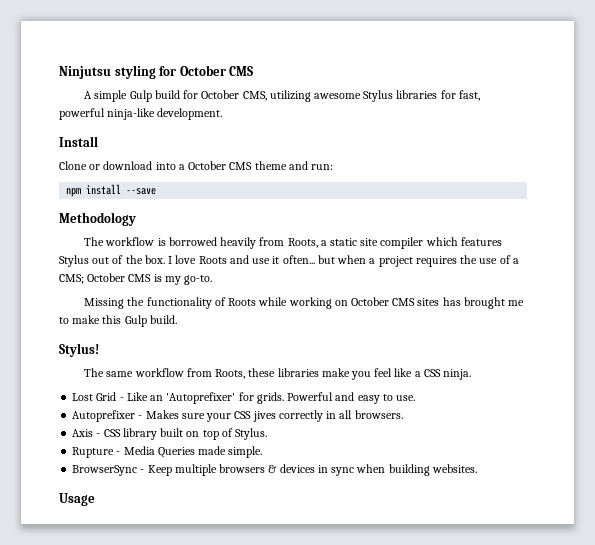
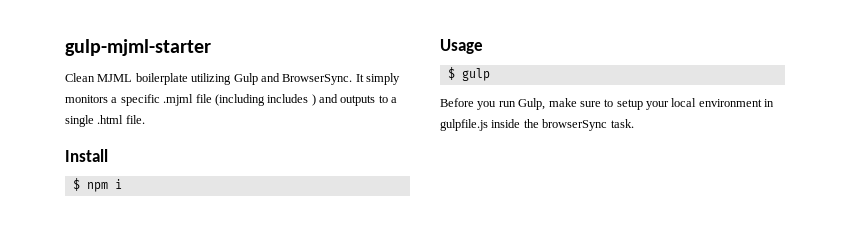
- Ninjutsu styling for October CMS
- A simple Gulp build for October CMS, utilizing awesome Stylus libraries for fast, powerful ninja-like development.
+ gulp-mjml-starter
+ Clean MJML boilerplate utilizing Gulp and BrowserSync. It simply monitors a specific .mjml file (including includes ) and outputs to a single .html file.
  Install
- Clone or download into a October CMS theme and run:
- npm install --save
- Methodology
- The workflow is borrowed heavily from Roots, a static site compiler which features Stylus out of the box. I love Roots and use it often... but when a project requires the use of a CMS; October CMS is my go-to.
- Missing the functionality of Roots while working on October CMS sites has brought me to make this Gulp build.
- Stylus!
- The same workflow from Roots, these libraries make you feel like a CSS ninja.
- Lost Grid - Like an 'Autoprefixer' for grids. Powerful and easy to use.
- Autoprefixer - Makes sure your CSS jives correctly in all browsers.
- Axis - CSS library built on top of Stylus.
- Rupture - Media Queries made simple.
- BrowserSync - Keep multiple browsers & devices in sync when building websites.
+ $ npm i
  Usage
+ $ gulp
+ Before you run Gulp, make sure to setup your local environment in gulpfile.js inside the browserSync task.

